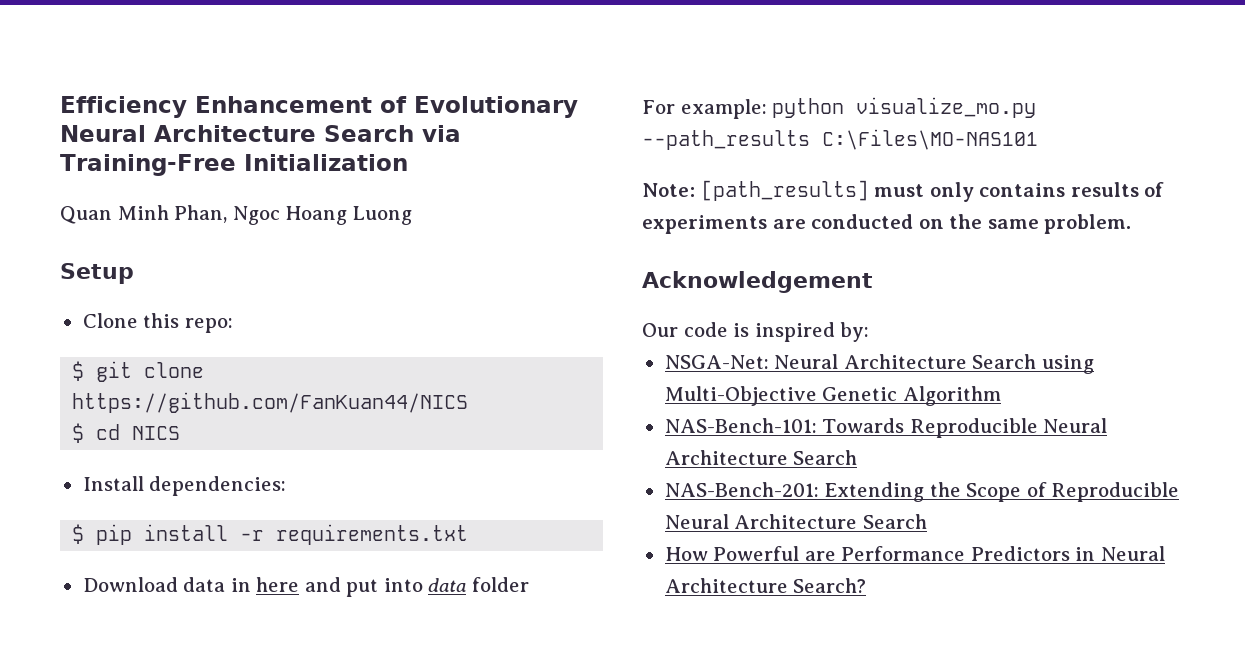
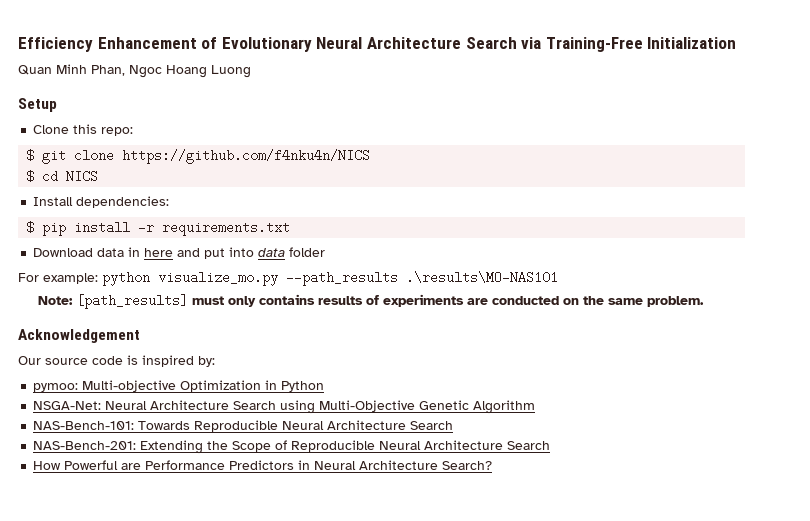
- $ git clone https://github.com/FanKuan44/NICS
+ $ git clone https://github.com/f4nku4n/NICS
- For example: python visualize_mo.py --path_results C:\Files\MO-NAS101
+ For example: python visualize_mo.py --path_results .\results\MO-NAS101
- Our code is inspired by:
+ Our source code is inspired by:
+ pymoo: Multi-objective Optimization in Python

